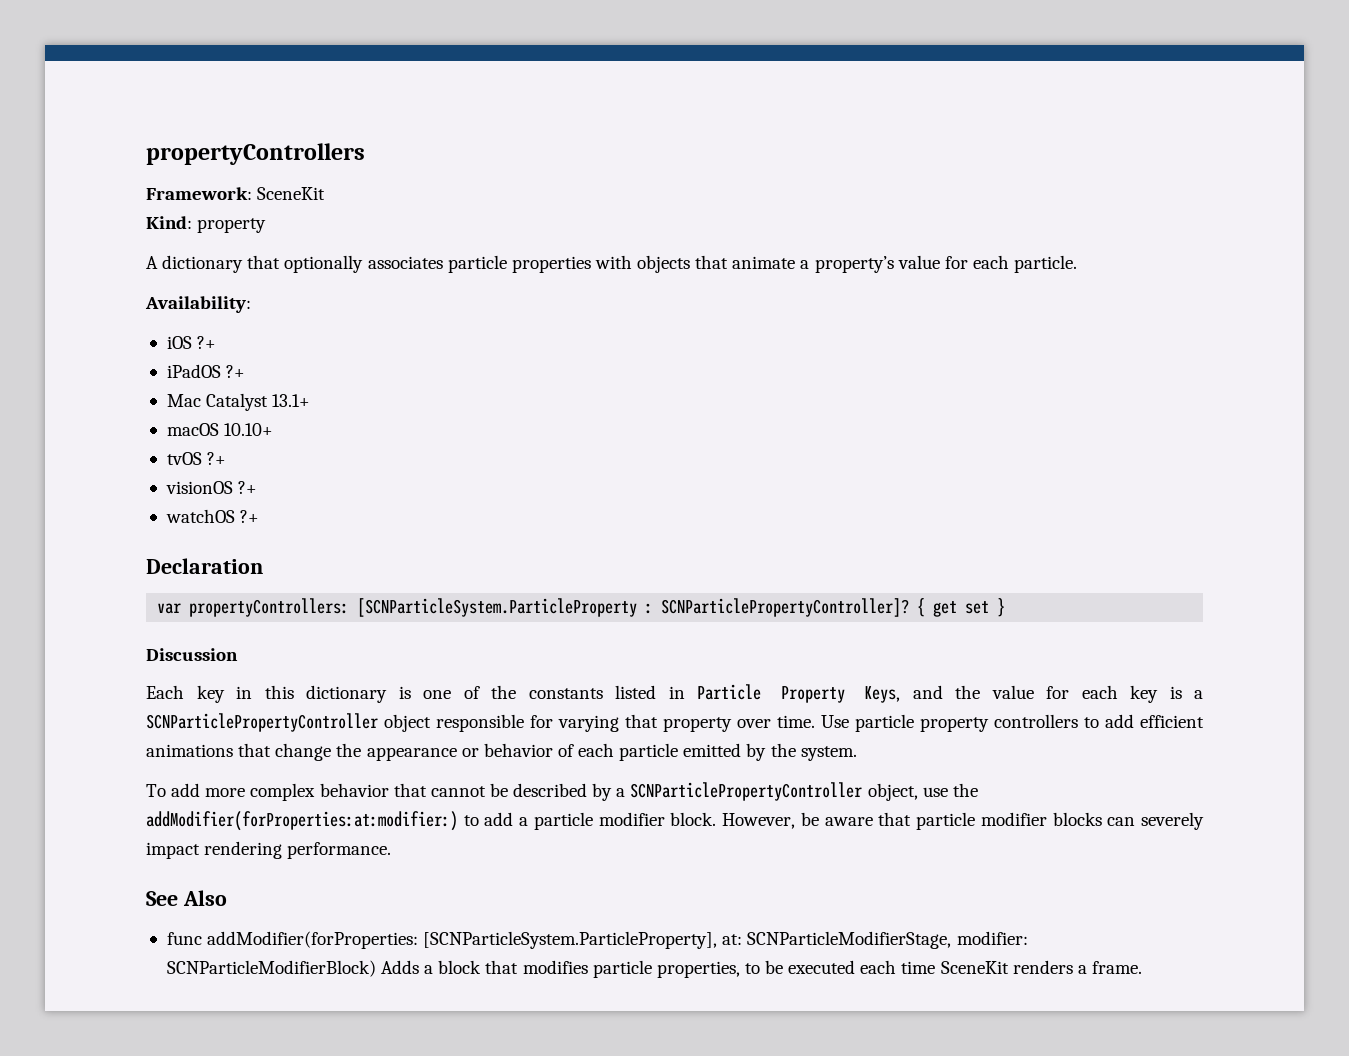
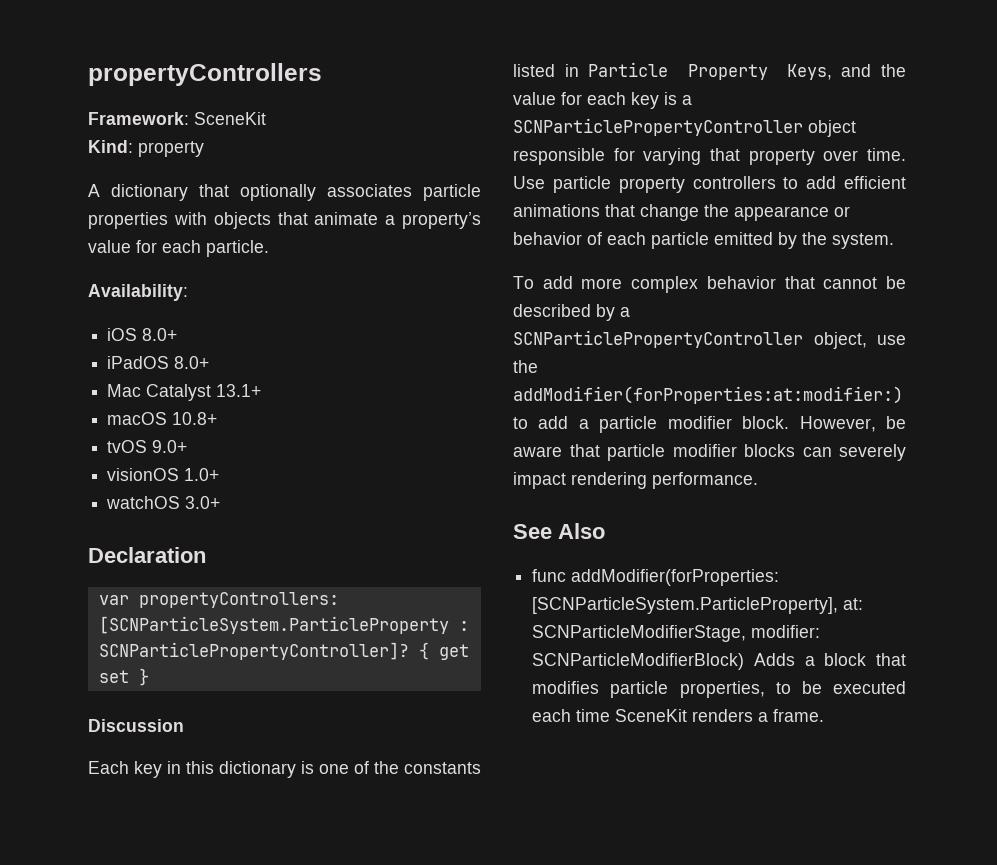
- iOS ?+
+ iOS 8.0+
- iPadOS ?+
+ iPadOS 8.0+
- macOS 10.10+
+ macOS 10.8+
- tvOS ?+
+ tvOS 9.0+
- visionOS ?+
+ visionOS 1.0+
- watchOS ?+
+ watchOS 3.0+

